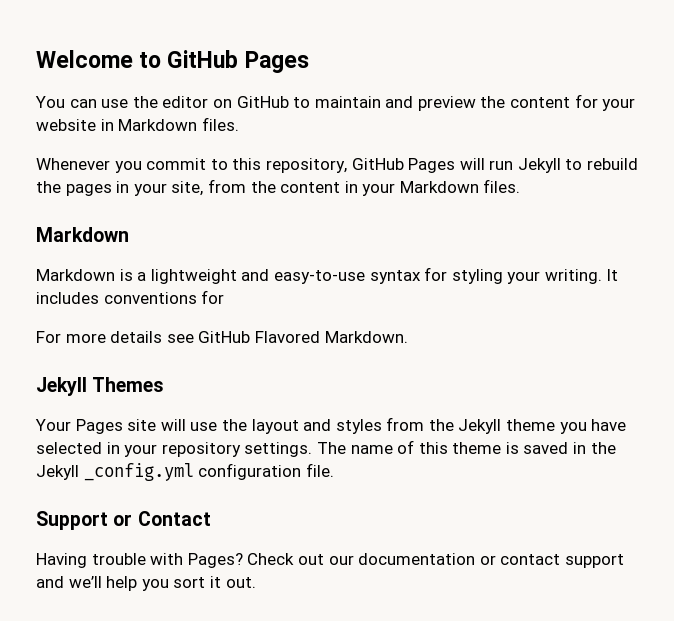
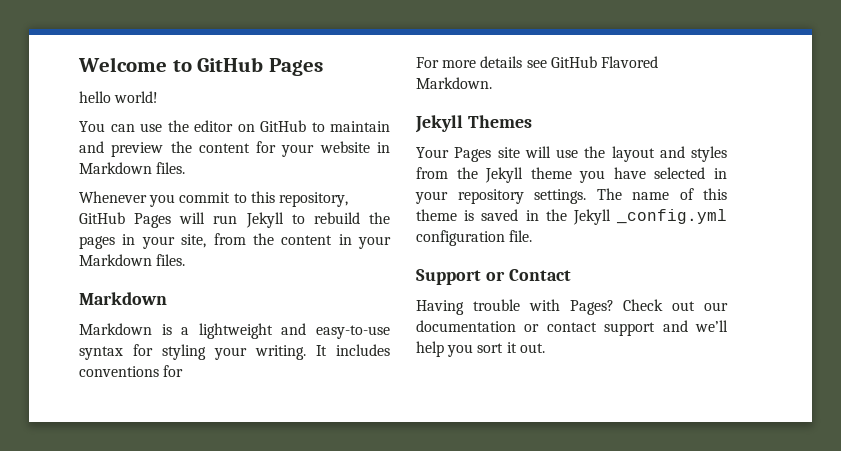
+ hello world!

